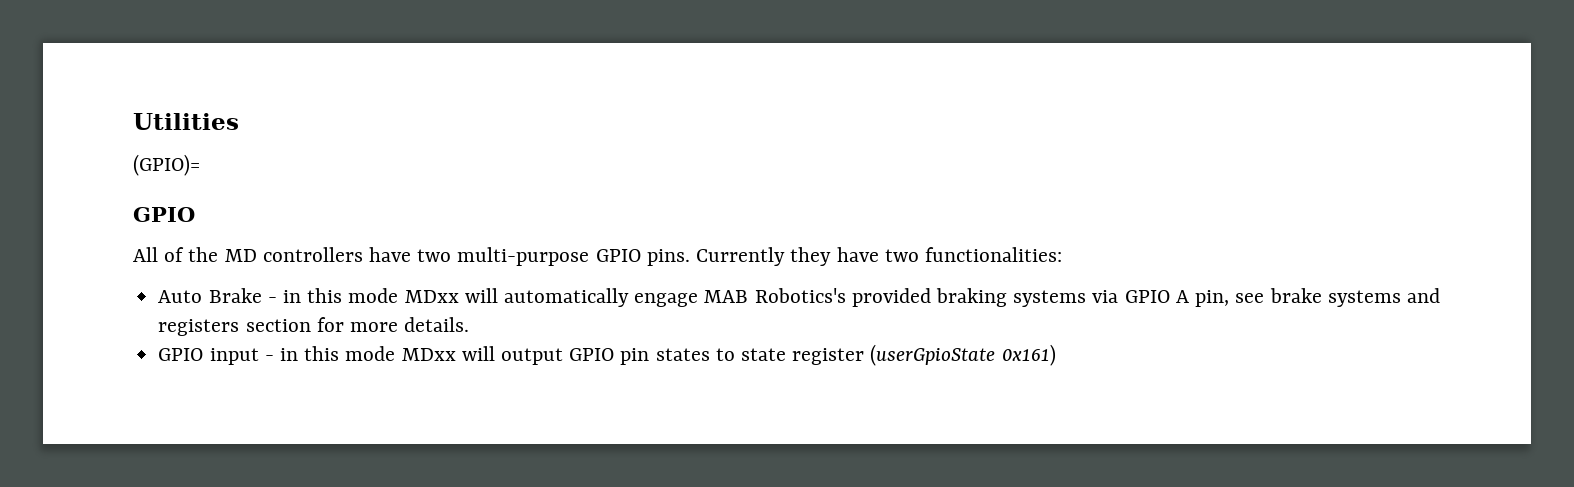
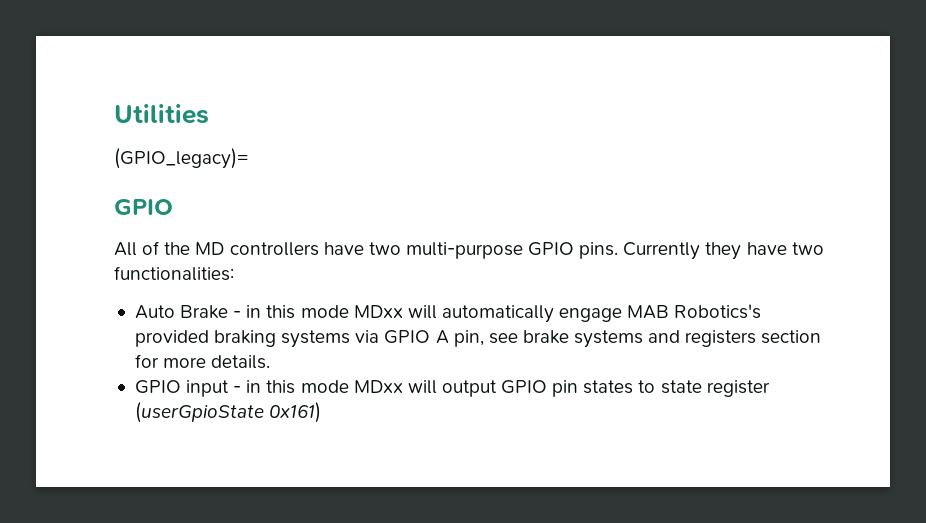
- (GPIO)=
+ (GPIO_legacy)=

